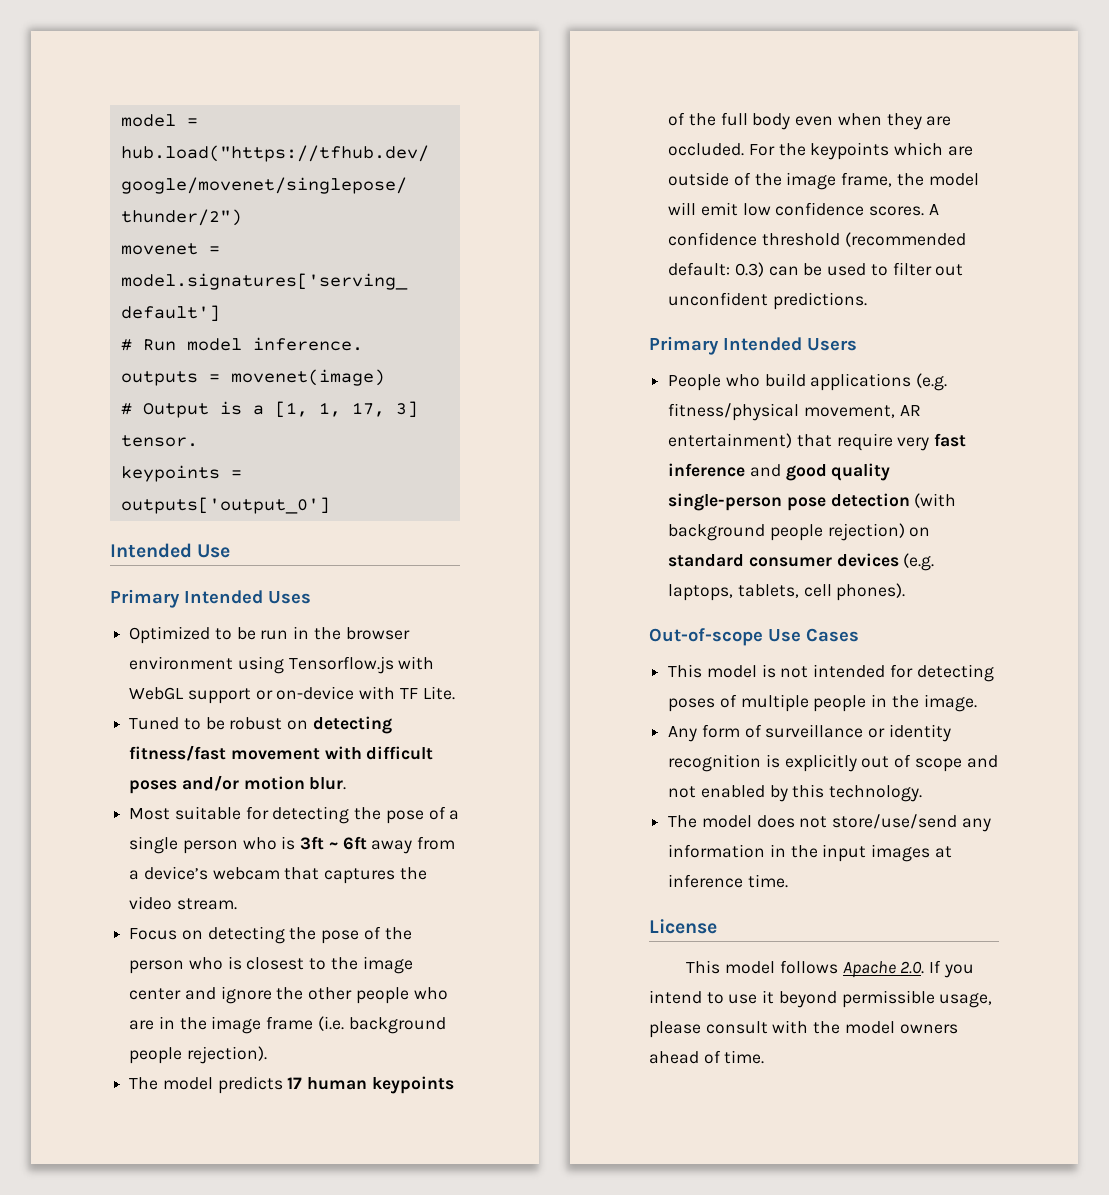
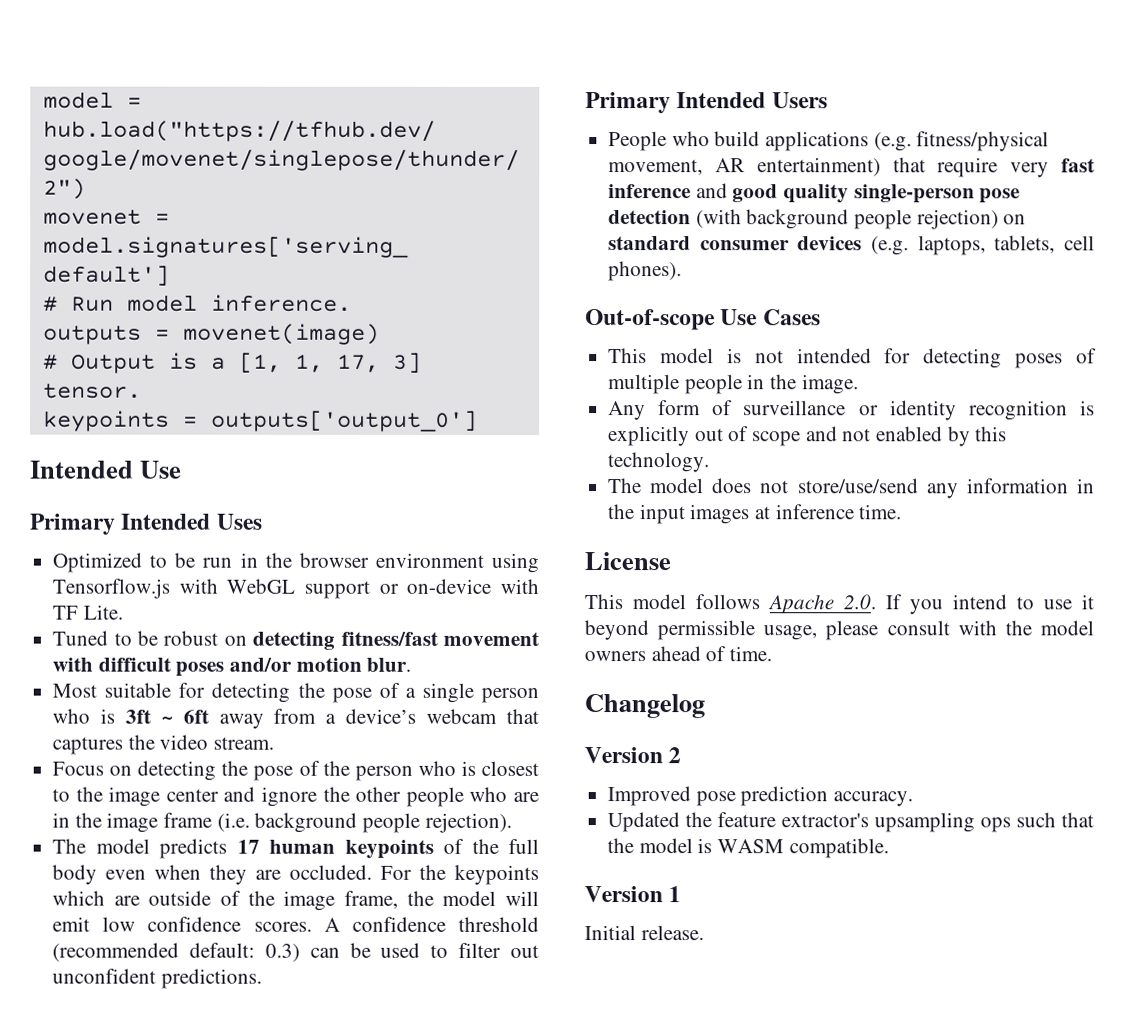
+ Changelog
+ Version 2
+ Improved pose prediction accuracy.
+ Updated the feature extractor's upsampling ops such that the model is WASM compatible.
+ Version 1
+ Initial release.

